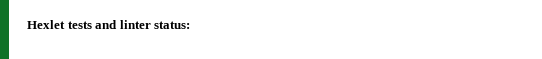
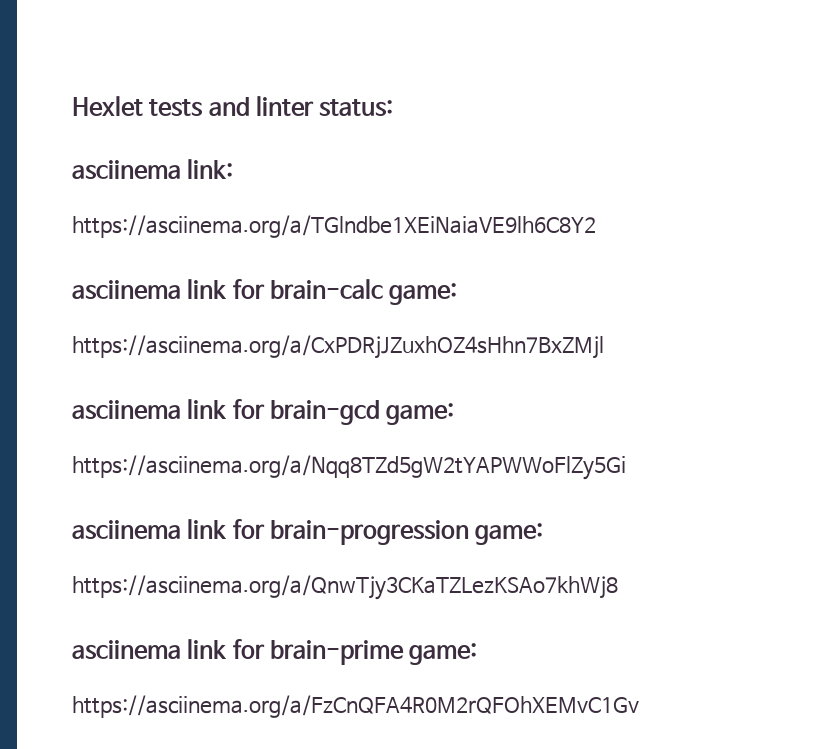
+ asciinema link:
+ https://asciinema.org/a/TGlndbe1XEiNaiaVE9lh6C8Y2
+ asciinema link for brain-calc game:
+ https://asciinema.org/a/CxPDRjJZuxhOZ4sHhn7BxZMjl
+ asciinema link for brain-gcd game:
+ https://asciinema.org/a/Nqq8TZd5gW2tYAPWWoFlZy5Gi
+ asciinema link for brain-progression game:
+ https://asciinema.org/a/QnwTjy3CKaTZLezKSAo7khWj8
+ asciinema link for brain-prime game:
+ https://asciinema.org/a/FzCnQFA4R0M2rQFOhXEMvC1Gv

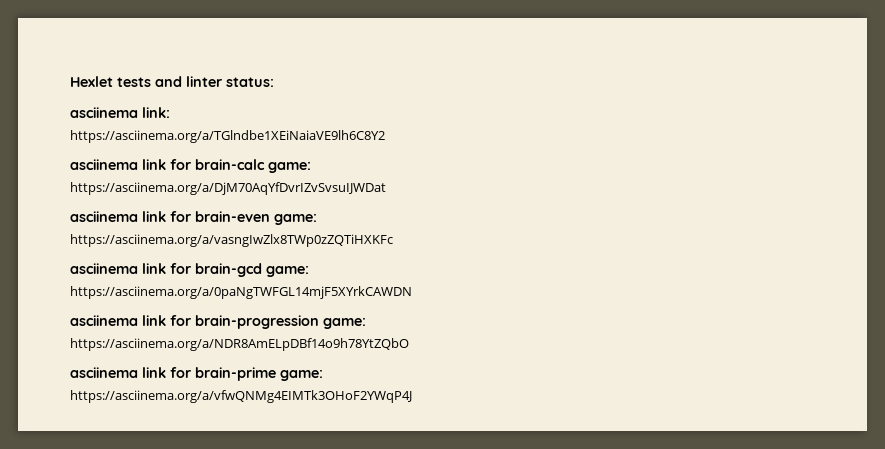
- https://asciinema.org/a/CxPDRjJZuxhOZ4sHhn7BxZMjl
+ https://asciinema.org/a/DjM70AqYfDvrIZvSvsuIJWDat
+ asciinema link for brain-even game:
+ https://asciinema.org/a/vasngIwZlx8TWp0zZQTiHXKFc
- https://asciinema.org/a/Nqq8TZd5gW2tYAPWWoFlZy5Gi
+ https://asciinema.org/a/0paNgTWFGL14mjF5XYrkCAWDN
- https://asciinema.org/a/QnwTjy3CKaTZLezKSAo7khWj8
+ https://asciinema.org/a/NDR8AmELpDBf14o9h78YtZQbO
- https://asciinema.org/a/FzCnQFA4R0M2rQFOhXEMvC1Gv
+ https://asciinema.org/a/vfwQNMg4EIMTk3OHoF2YWqP4J

